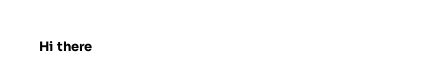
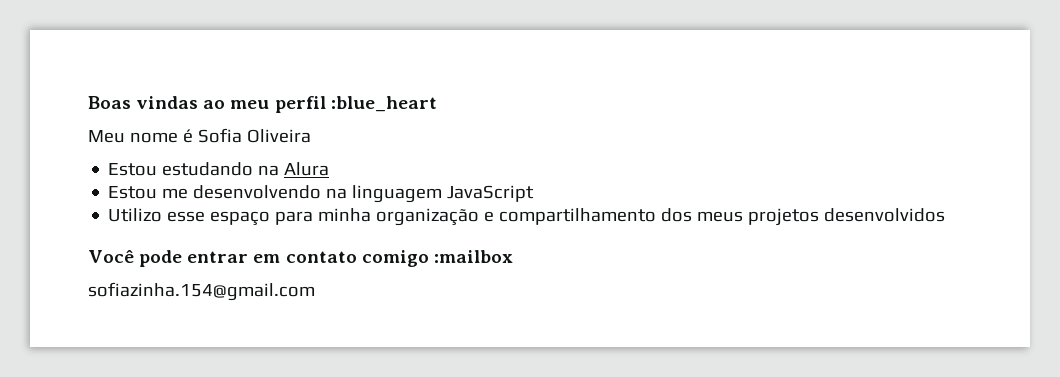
- Hi there
+ Boas vindas ao meu perfil :blue_heart
+ Meu nome é Sofia Oliveira
+ Estou estudando na Alura
+ Estou me desenvolvendo na linguagem JavaScript
+ Utilizo esse espaço para minha organização e compartilhamento dos meus projetos desenvolvidos
+ Você pode entrar em contato comigo :mailbox
+ sofiazinha.154@gmail.com

